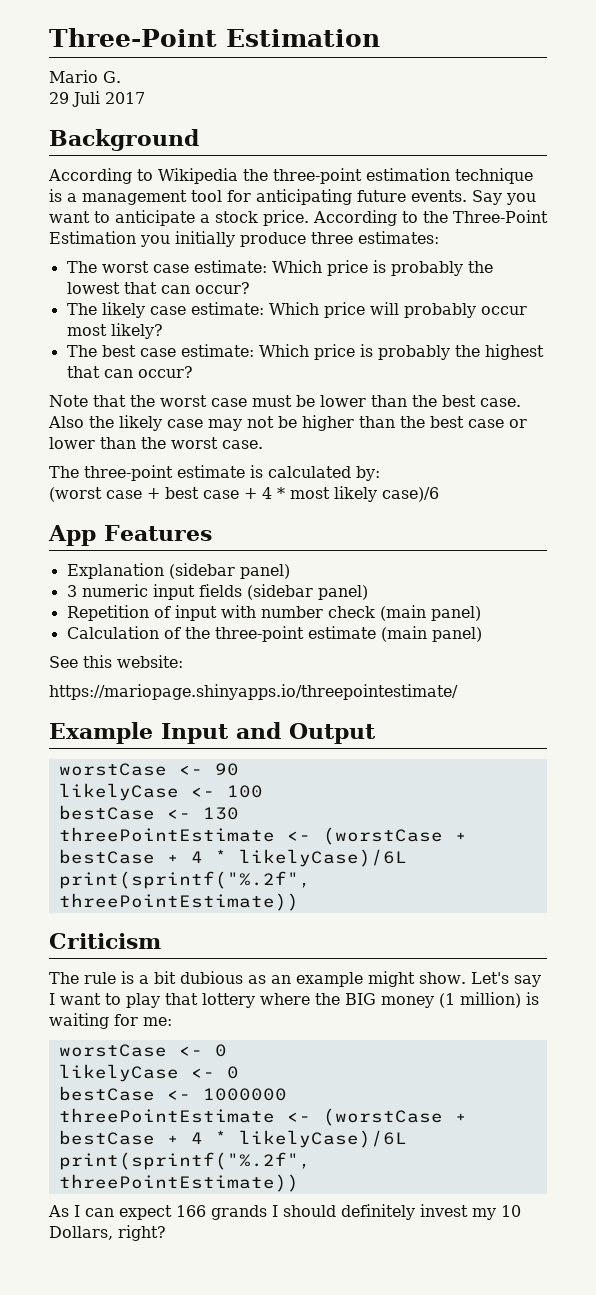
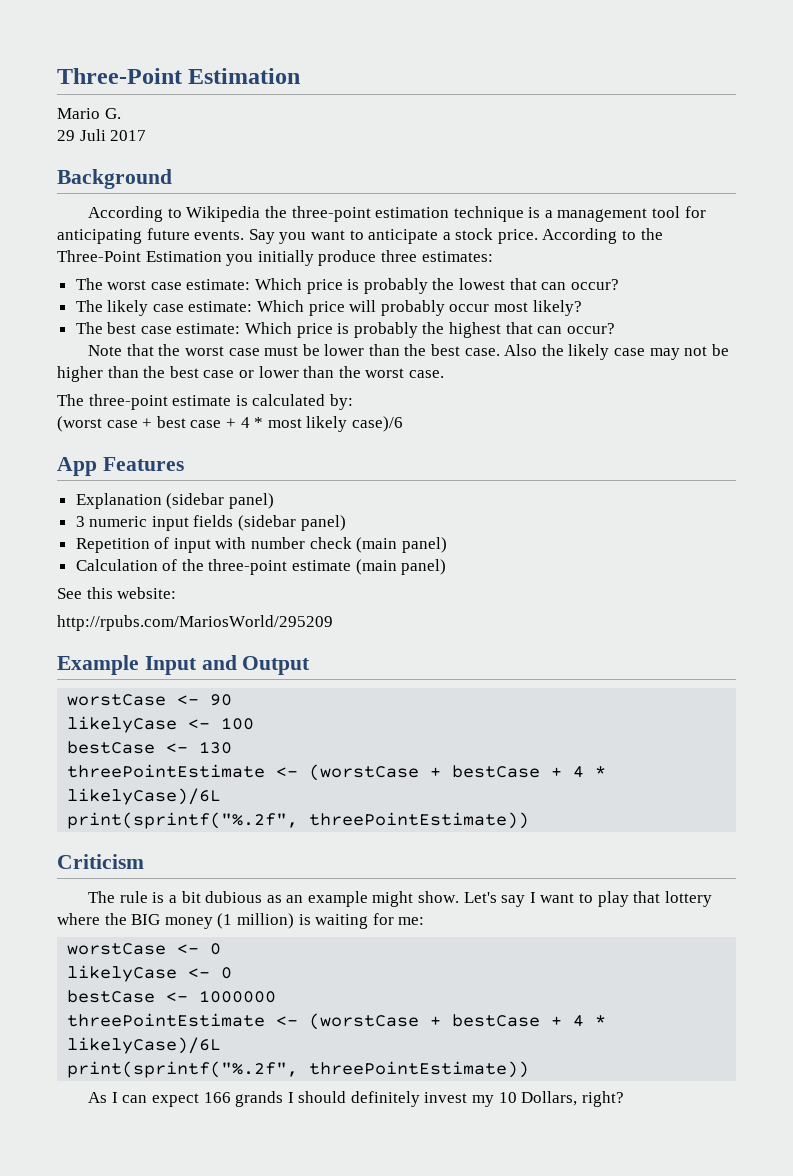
- https://mariopage.shinyapps.io/threepointestimate/
+ http://rpubs.com/MariosWorld/295209

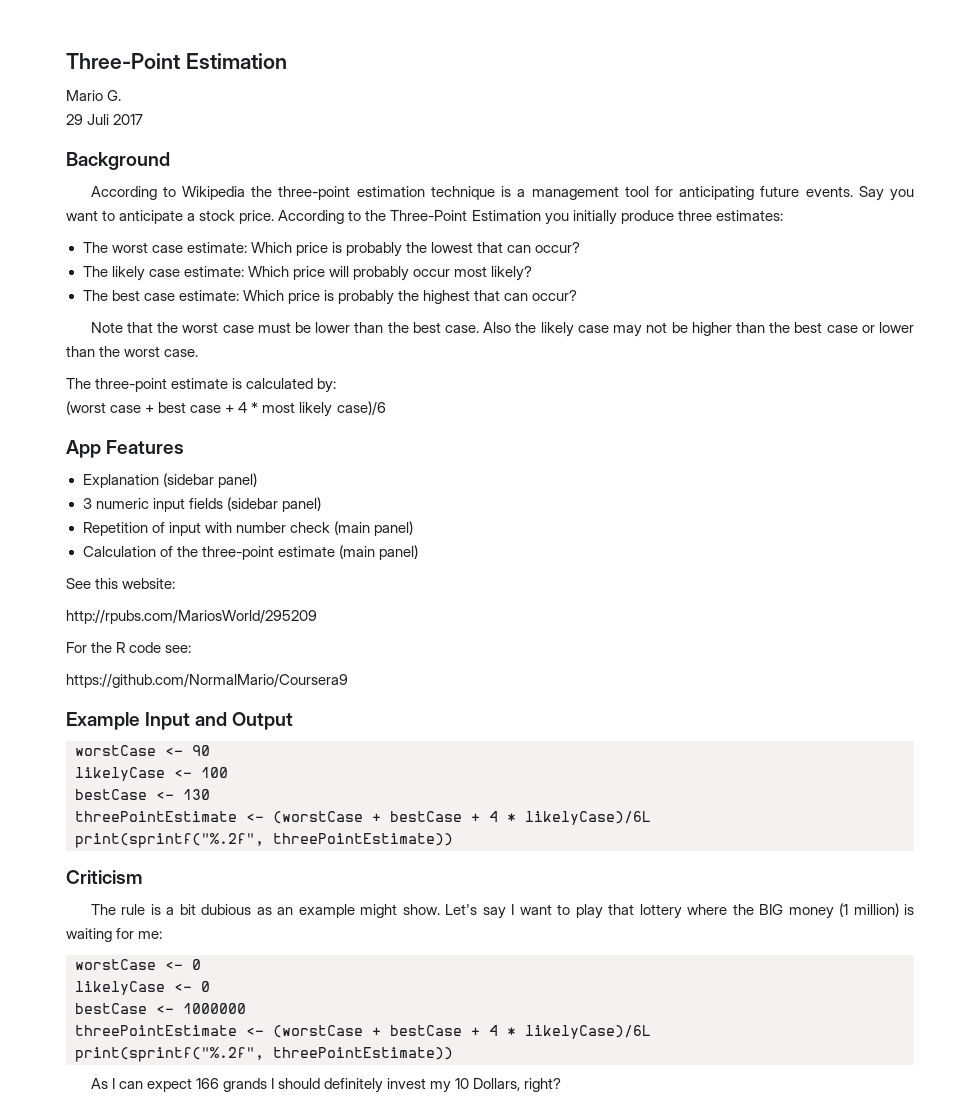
+ For the R code see:
+ https://github.com/NormalMario/Coursera9

